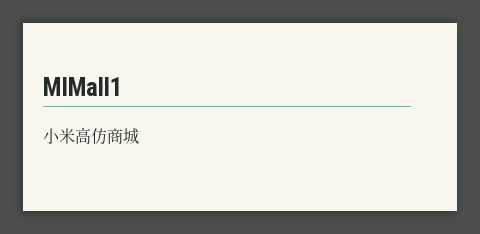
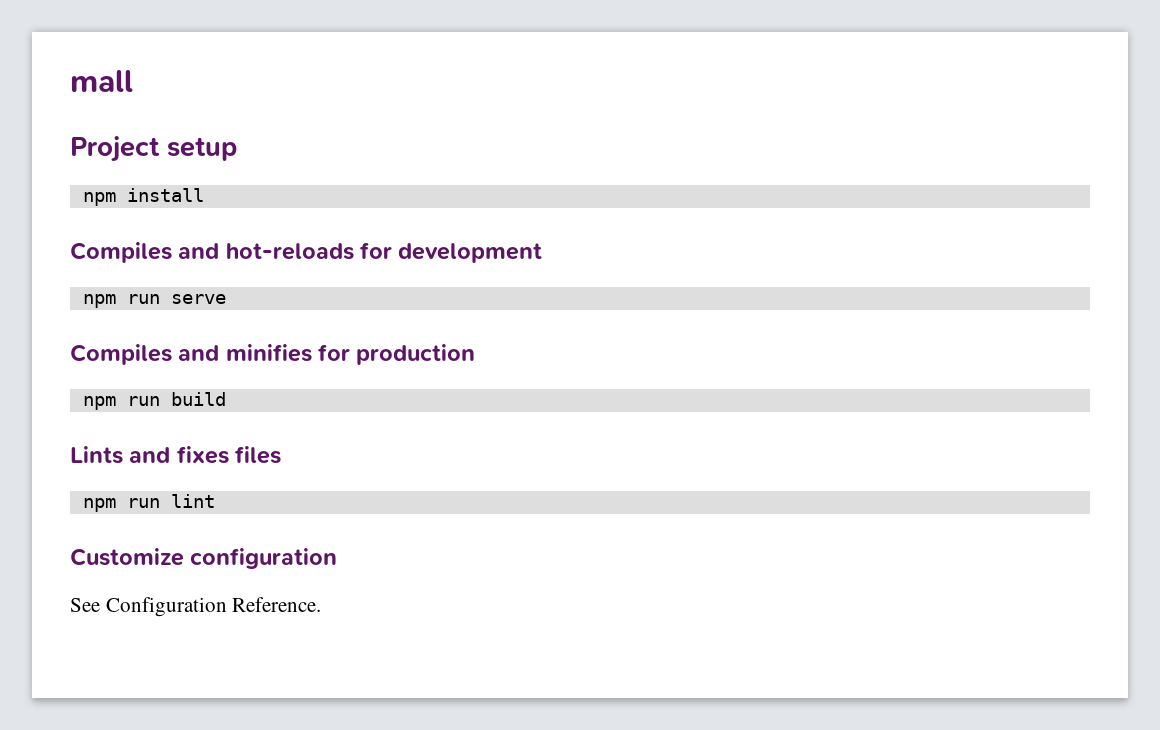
- MIMall1
- 小米高仿商城
+ mall
+ Project setup
+ npm install
+ Compiles and hot-reloads for development
+ npm run serve
+ Compiles and minifies for production
+ npm run build
+ Lints and fixes files
+ npm run lint
+ Customize configuration
+ See Configuration Reference.

